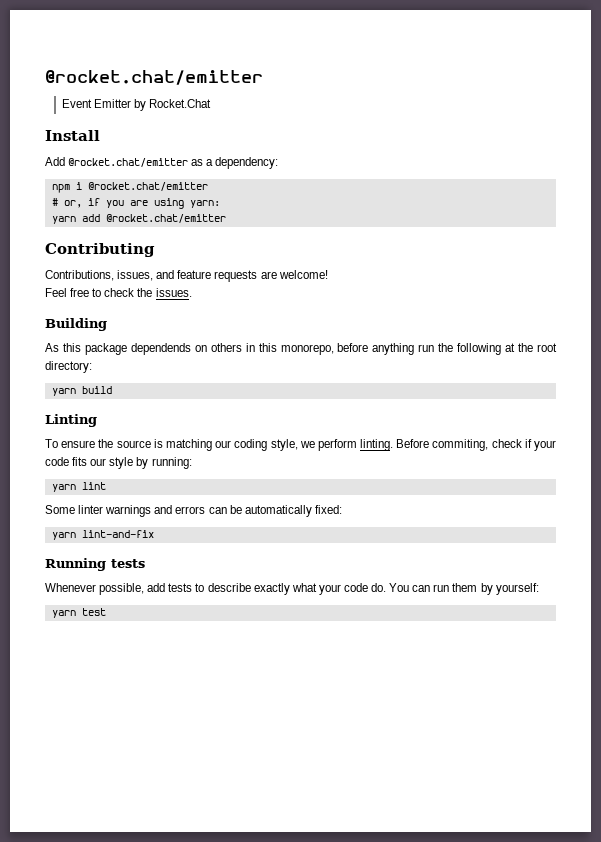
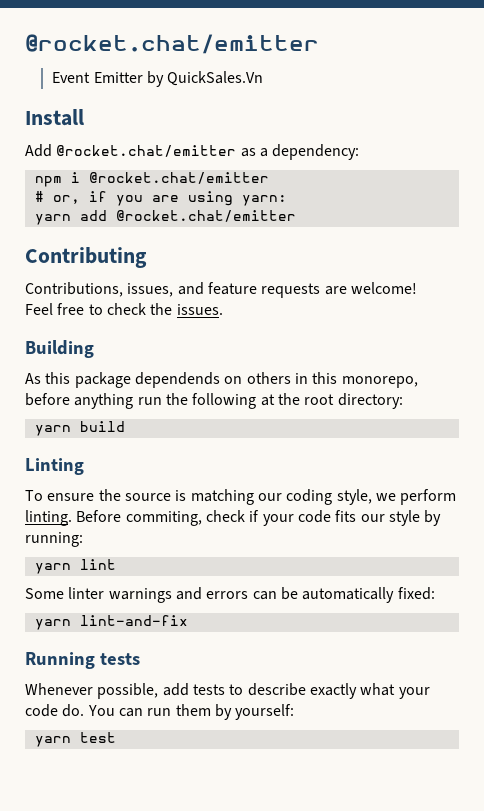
- Event Emitter by Rocket.Chat
+ Event Emitter by QuickSales.Vn

